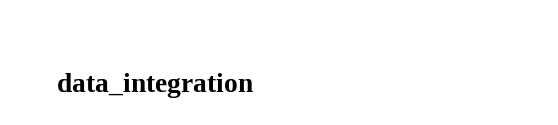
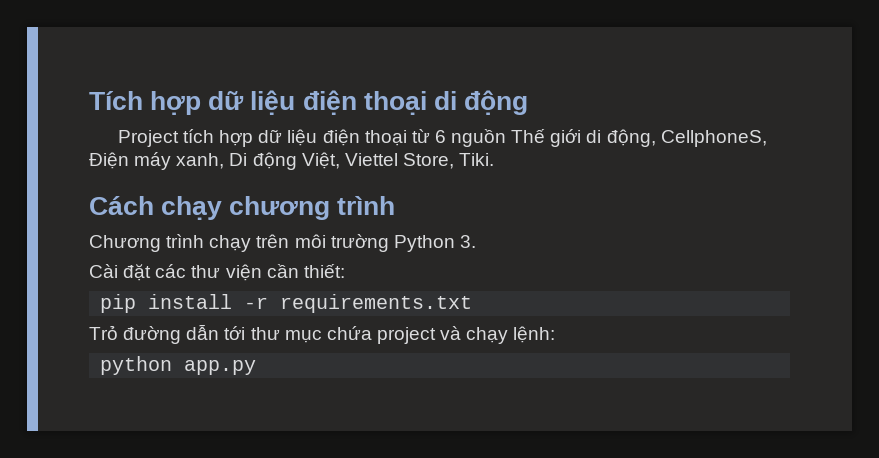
- data_integration
+ Tích hợp dữ liệu điện thoại di động
+ Project tích hợp dữ liệu điện thoại từ 6 nguồn Thế giới di động, CellphoneS, Điện máy xanh, Di động Việt, Viettel Store, Tiki.
+ Cách chạy chương trình
+ Chương trình chạy trên môi trường Python 3.
+ Cài đặt các thư viện cần thiết:
+ pip install -r requirements.txt
+ Trỏ đường dẫn tới thư mục chứa project và chạy lệnh:
+ python app.py

